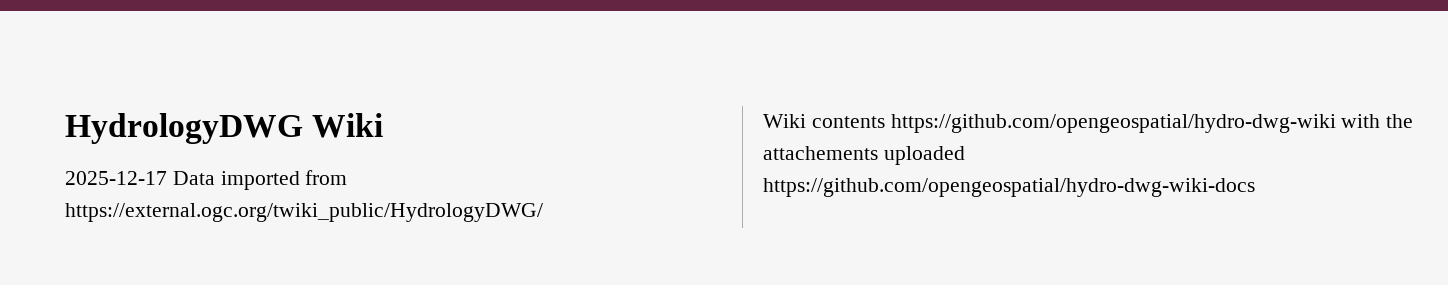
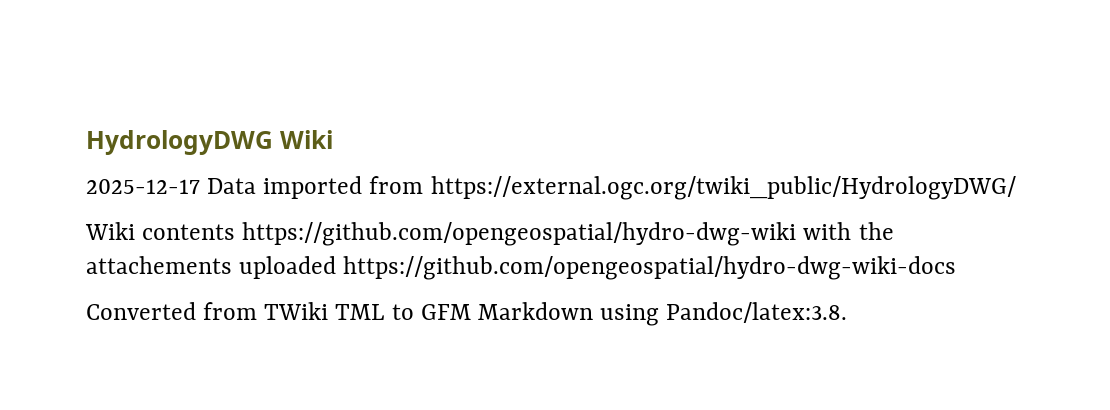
+ Converted from TWiki TML to GFM Markdown using Pandoc/latex:3.8.

